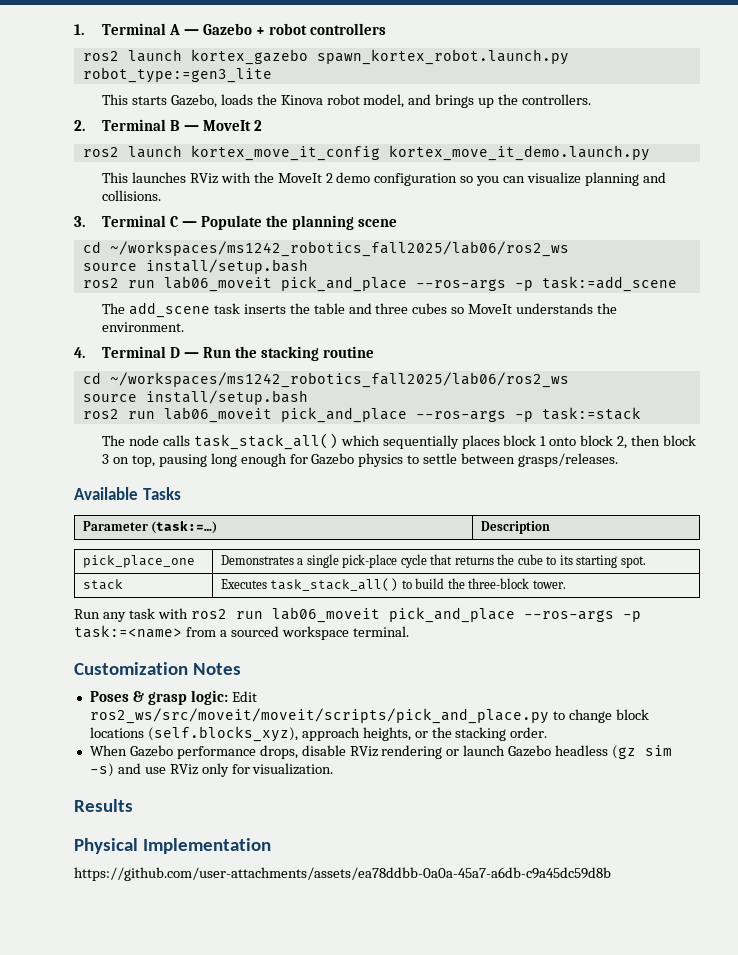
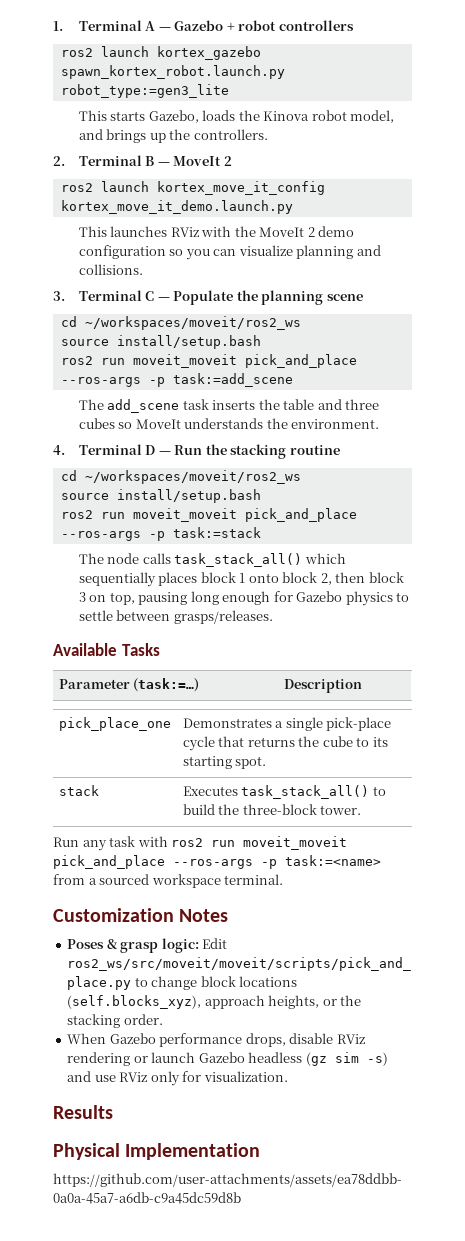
  3. Terminal C — Populate the planning scene
- cd ~/workspaces/ms1242_robotics_fall2025/lab06/ros2_ws
+ cd ~/workspaces/moveit/ros2_ws
  source install/setup.bash
- ros2 run lab06_moveit pick_and_place --ros-args -p task:=add_scene
+ ros2 run moveit_moveit pick_and_place --ros-args -p task:=add_scene
  4. Terminal D — Run the stacking routine
- cd ~/workspaces/ms1242_robotics_fall2025/lab06/ros2_ws
+ cd ~/workspaces/moveit/ros2_ws
  source install/setup.bash
- ros2 run lab06_moveit pick_and_place --ros-args -p task:=stack
+ ros2 run moveit_moveit pick_and_place --ros-args -p task:=stack
- Run any task with ros2 run lab06_moveit pick_and_place --ros-args -p task:=<name> from a sourced workspace terminal.
+ Run any task with ros2 run moveit_moveit pick_and_place --ros-args -p task:=<name> from a sourced workspace terminal.

